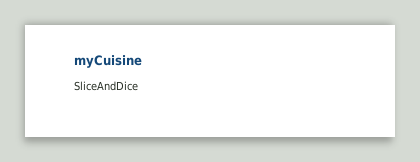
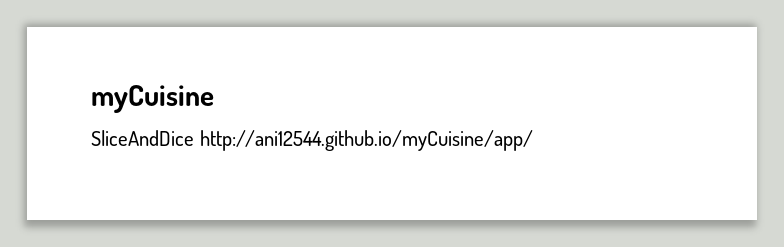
- SliceAndDice
+ SliceAndDice http://ani12544.github.io/myCuisine/app/

